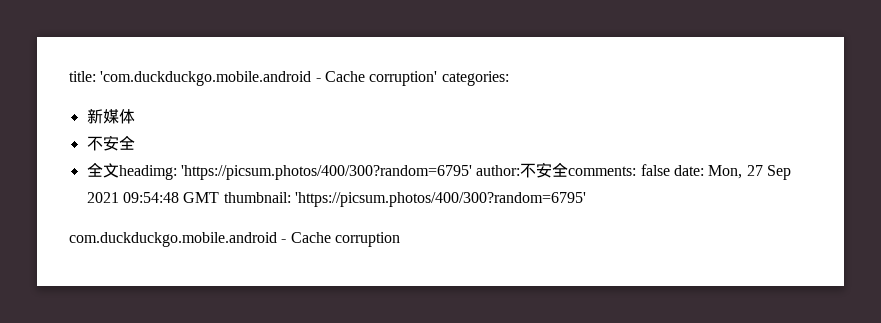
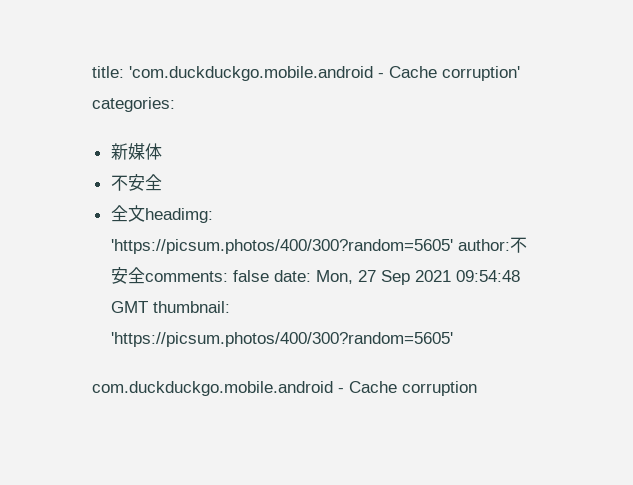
- 全文headimg: 'https://picsum.photos/400/300?random=6795' author:不安全comments: false date: Mon, 27 Sep 2021 09:54:48 GMT thumbnail: 'https://picsum.photos/400/300?random=6795'
+ 全文headimg: 'https://picsum.photos/400/300?random=5605' author:不安全comments: false date: Mon, 27 Sep 2021 09:54:48 GMT thumbnail: 'https://picsum.photos/400/300?random=5605'

